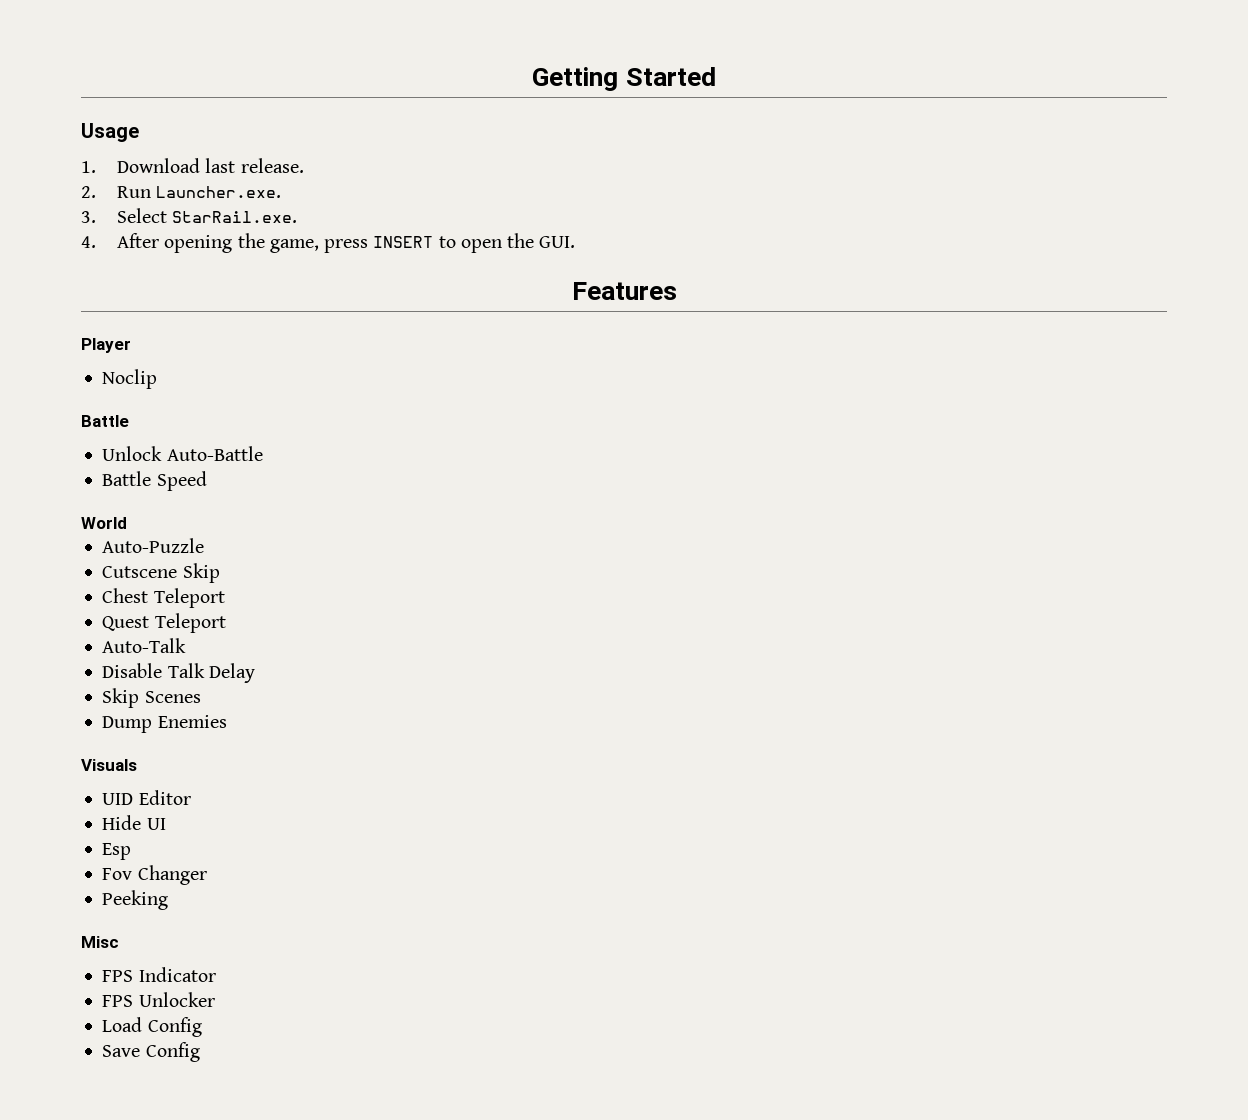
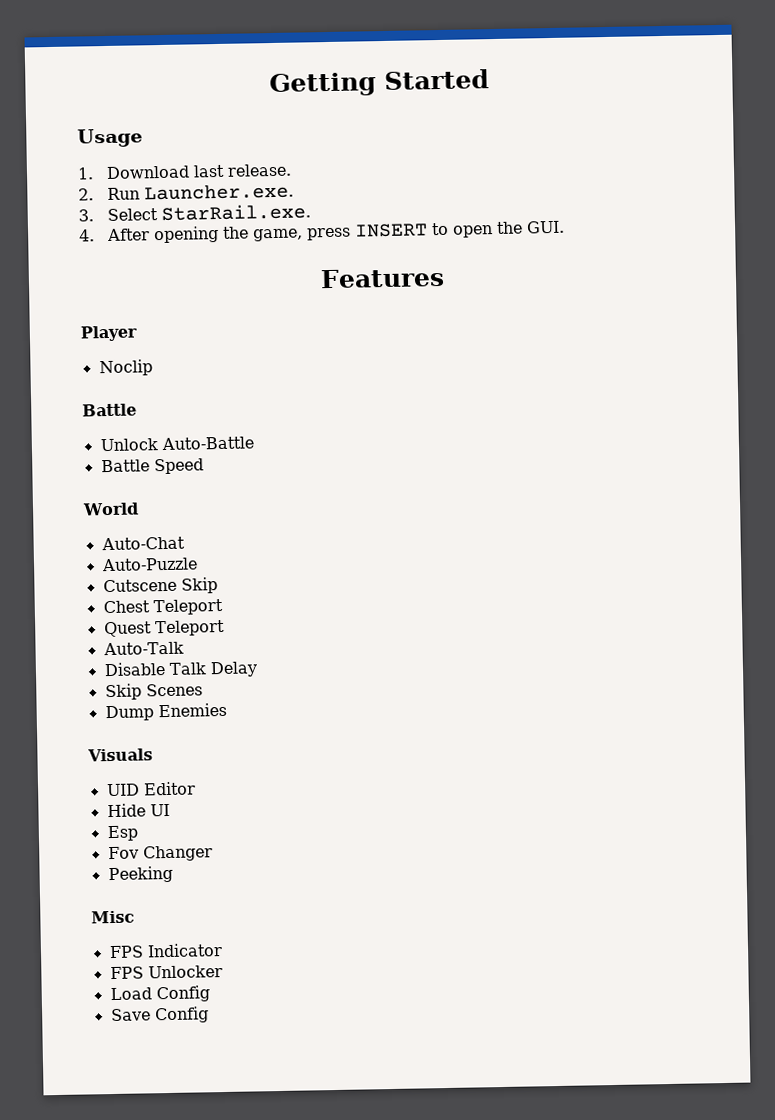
+ Auto-Chat

